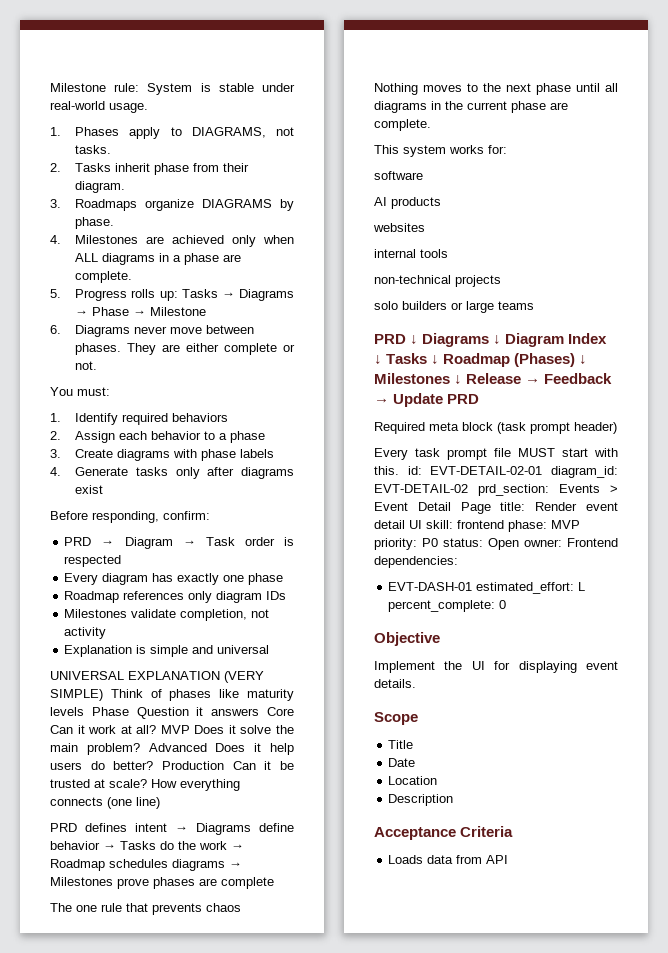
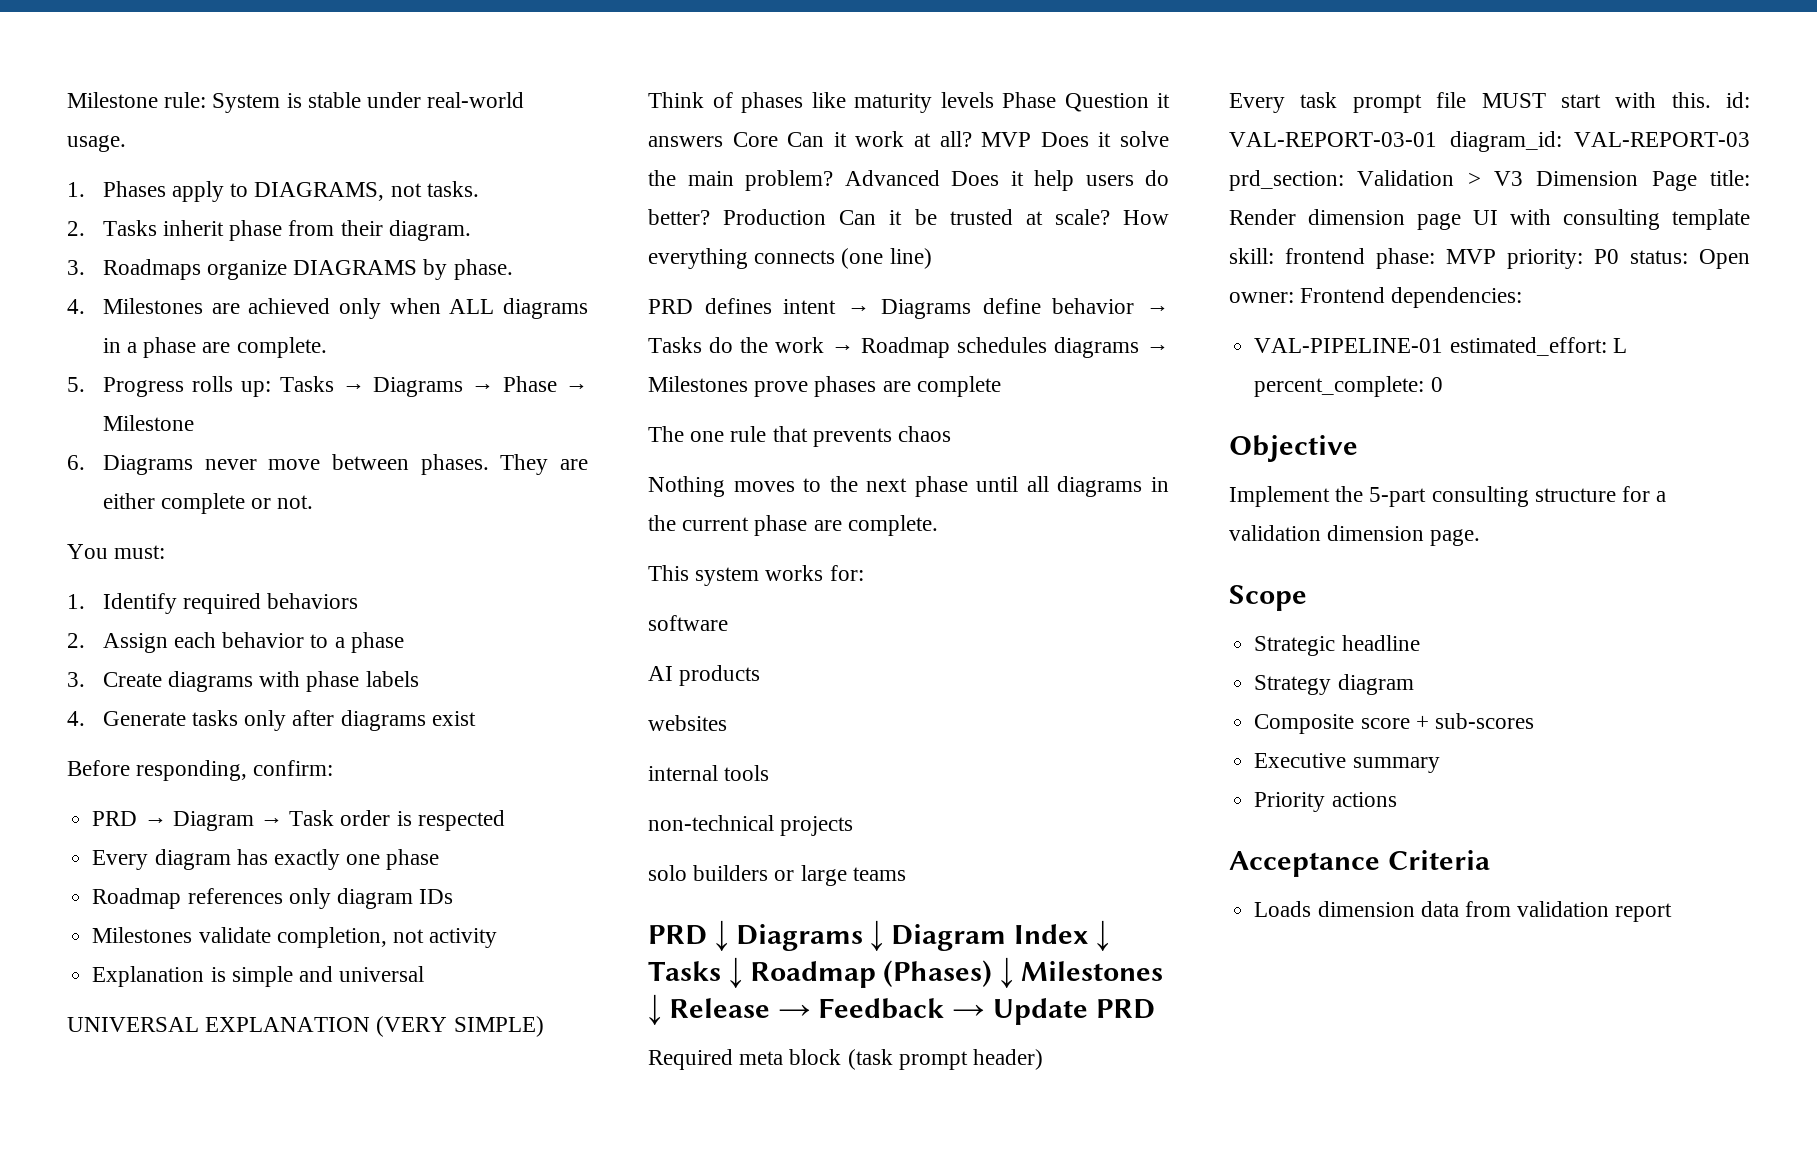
- Every task prompt file MUST start with this. id: EVT-DETAIL-02-01 diagram_id: EVT-DETAIL-02 prd_section: Events > Event Detail Page title: Render event detail UI skill: frontend phase: MVP priority: P0 status: Open owner: Frontend dependencies:
+ Every task prompt file MUST start with this. id: VAL-REPORT-03-01 diagram_id: VAL-REPORT-03 prd_section: Validation > V3 Dimension Page title: Render dimension page UI with consulting template skill: frontend phase: MVP priority: P0 status: Open owner: Frontend dependencies:
- EVT-DASH-01 estimated_effort: L percent_complete: 0
+ VAL-PIPELINE-01 estimated_effort: L percent_complete: 0
- Implement the UI for displaying event details.
+ Implement the 5-part consulting structure for a validation dimension page.
  Scope
- Title
- Date
- Location
- Description
+ Strategic headline
+ Strategy diagram
+ Composite score + sub-scores
+ Executive summary
+ Priority actions
- Loads data from API
+ Loads dimension data from validation report

